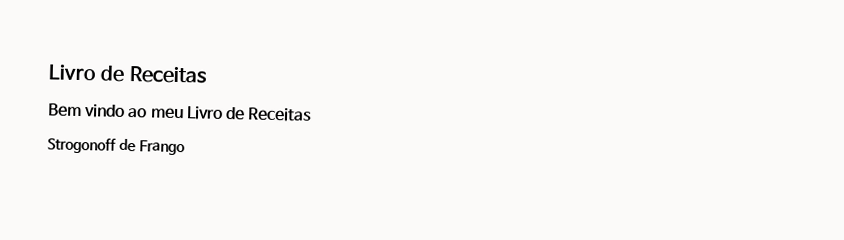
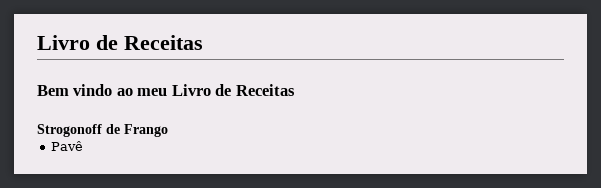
+ Pavê

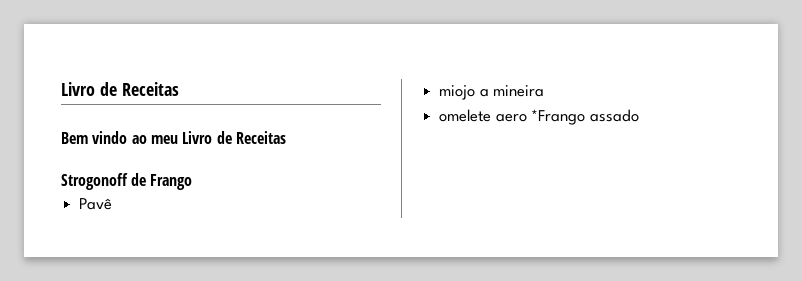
+ miojo a mineira
+ omelete aero *Frango assado

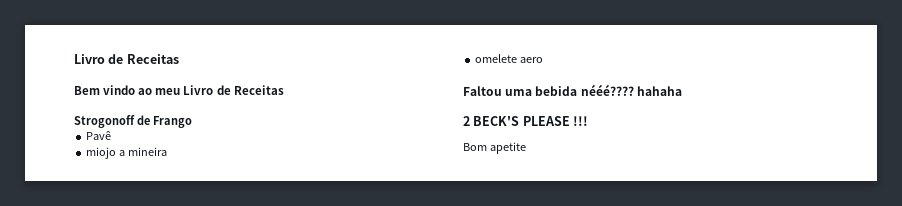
- omelete aero *Frango assado
+ omelete aero
+ Faltou uma bebida nééé???? hahaha
+ 2 BECK'S PLEASE !!!
+ Bom apetite

